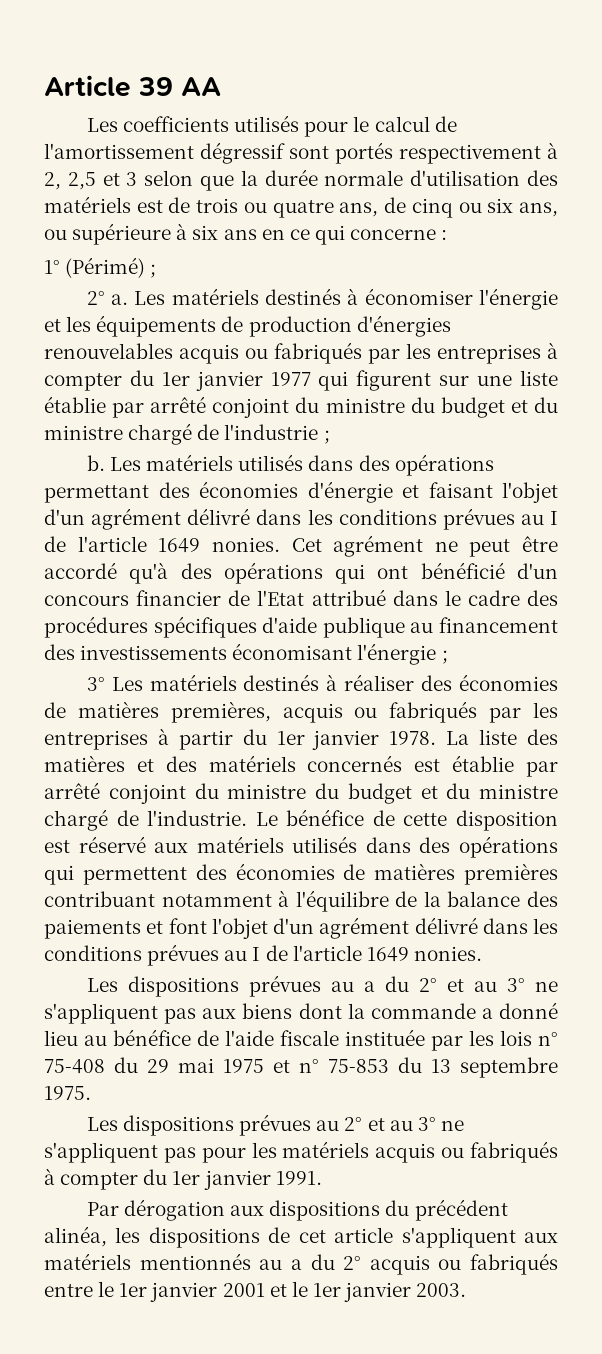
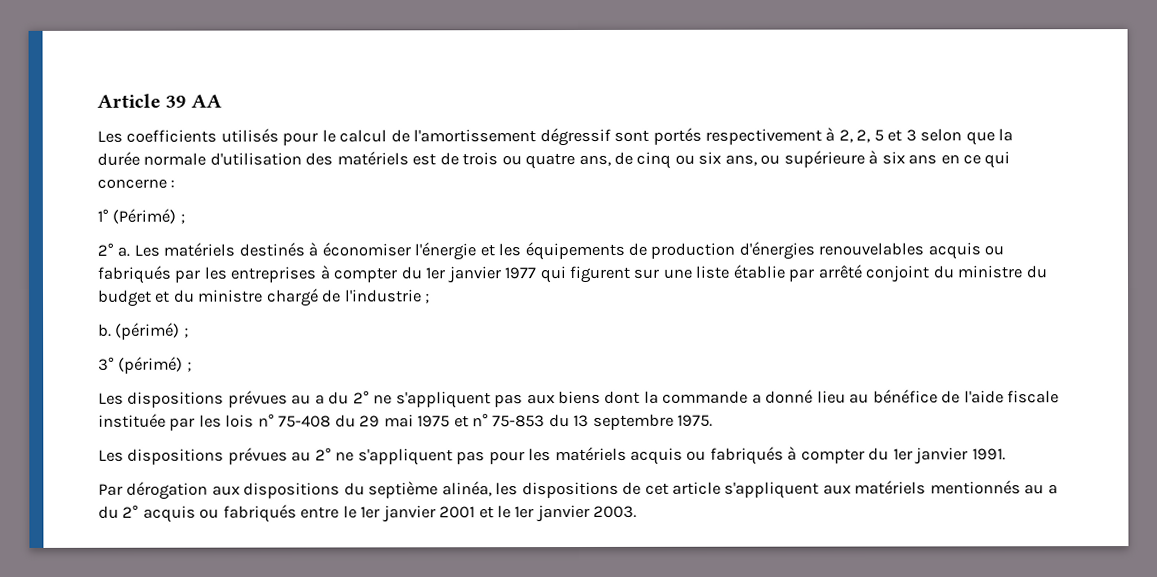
- Les coefficients utilisés pour le calcul de l'amortissement dégressif sont portés respectivement à 2, 2,5 et 3 selon que la durée normale d'utilisation des matériels est de trois ou quatre ans, de cinq ou six ans, ou supérieure à six ans en ce qui concerne :
+ Les coefficients utilisés pour le calcul de l'amortissement dégressif sont portés respectivement à 2, 2, 5 et 3 selon que la durée normale d'utilisation des matériels est de trois ou quatre ans, de cinq ou six ans, ou supérieure à six ans en ce qui concerne :
- b. Les matériels utilisés dans des opérations permettant des économies d'énergie et faisant l'objet d'un agrément délivré dans les conditions prévues au I de l'article 1649 nonies. Cet agrément ne peut être accordé qu'à des opérations qui ont bénéficié d'un concours financier de l'Etat attribué dans le cadre des procédures spécifiques d'aide publique au financement des investissements économisant l'énergie ;
- 3° Les matériels destinés à réaliser des économies de matières premières, acquis ou fabriqués par les entreprises à partir du 1er janvier 1978. La liste des matières et des matériels concernés est établie par arrêté conjoint du ministre du budget et du ministre chargé de l'industrie. Le bénéfice de cette disposition est réservé aux matériels utilisés dans des opérations qui permettent des économies de matières premières contribuant notamment à l'équilibre de la balance des paiements et font l'objet d'un agrément délivré dans les conditions prévues au I de l'article 1649 nonies.
+ b. (périmé) ;
+ 3° (périmé) ;
- Les dispositions prévues au a du 2° et au 3° ne s'appliquent pas aux biens dont la commande a donné lieu au bénéfice de l'aide fiscale instituée par les lois n° 75-408 du 29 mai 1975 et n° 75-853 du 13 septembre 1975.
+ Les dispositions prévues au a du 2° ne s'appliquent pas aux biens dont la commande a donné lieu au bénéfice de l'aide fiscale instituée par les lois n° 75-408 du 29 mai 1975 et n° 75-853 du 13 septembre 1975.
- Les dispositions prévues au 2° et au 3° ne s'appliquent pas pour les matériels acquis ou fabriqués à compter du 1er janvier 1991.
+ Les dispositions prévues au 2° ne s'appliquent pas pour les matériels acquis ou fabriqués à compter du 1er janvier 1991.
- Par dérogation aux dispositions du précédent alinéa, les dispositions de cet article s'appliquent aux matériels mentionnés au a du 2° acquis ou fabriqués entre le 1er janvier 2001 et le 1er janvier 2003.
+ Par dérogation aux dispositions du septième alinéa, les dispositions de cet article s'appliquent aux matériels mentionnés au a du 2° acquis ou fabriqués entre le 1er janvier 2001 et le 1er janvier 2003.

